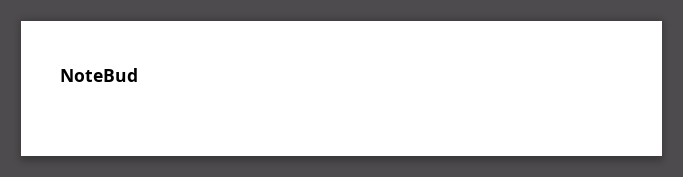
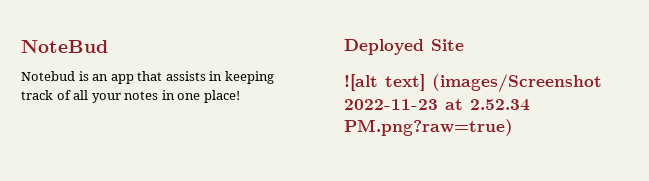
+ Notebud is an app that assists in keeping track of all your notes in one place!
+ Deployed Site
+ ![alt text] (images/Screenshot 2022-11-23 at 2.52.34 PM.png?raw=true)

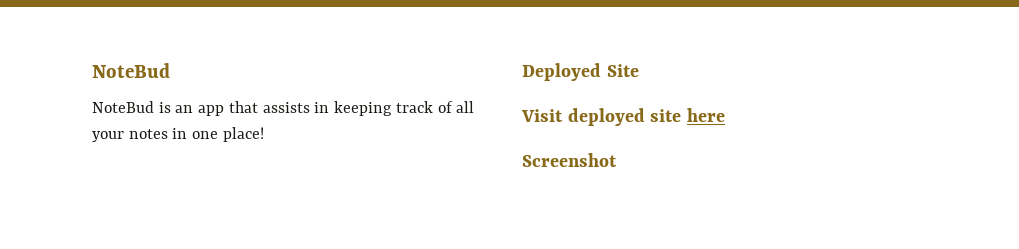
- Notebud is an app that assists in keeping track of all your notes in one place!
+ NoteBud is an app that assists in keeping track of all your notes in one place!
- ![alt text] (images/Screenshot 2022-11-23 at 2.52.34 PM.png?raw=true)
+ Visit deployed site here
+ Screenshot

